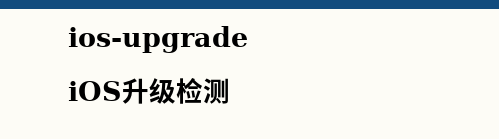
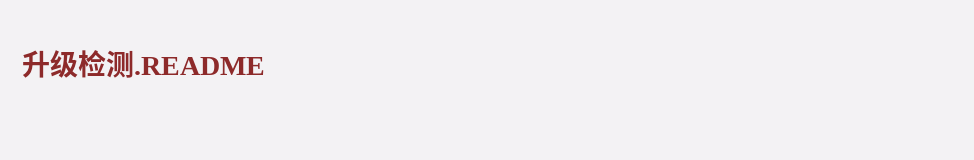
- ios-upgrade
- iOS升级检测
+ 升级检测.README

